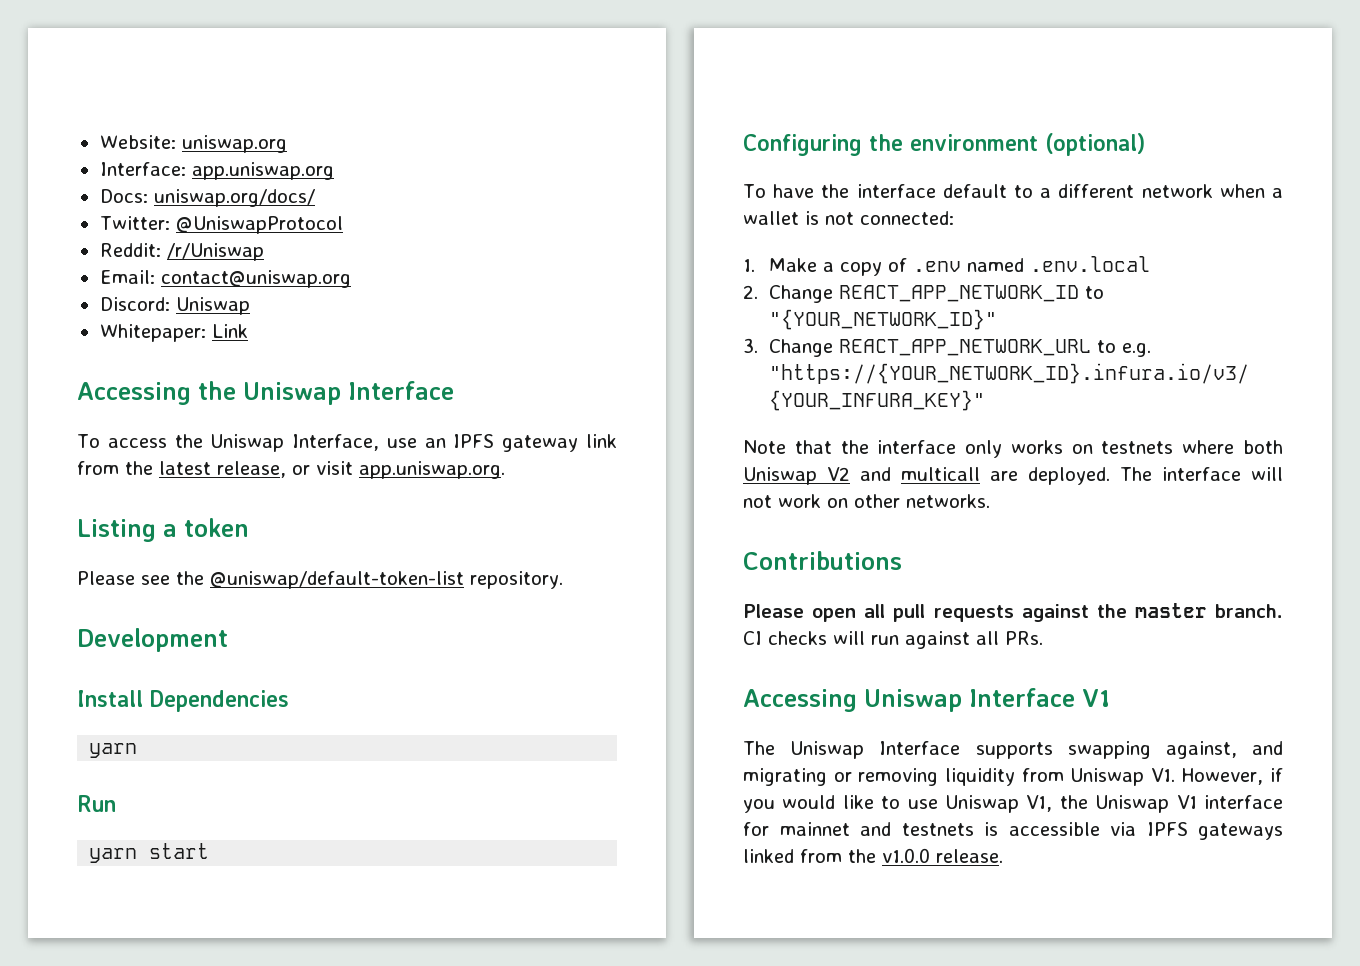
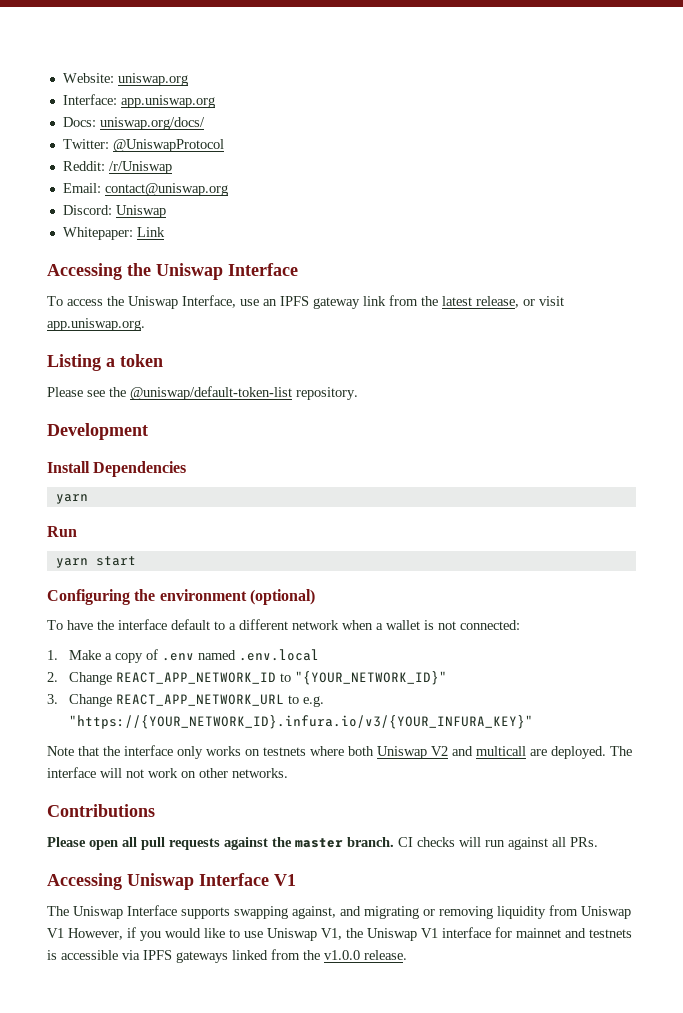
- The Uniswap Interface supports swapping against, and migrating or removing liquidity from Uniswap V1. However, if you would like to use Uniswap V1, the Uniswap V1 interface for mainnet and testnets is accessible via IPFS gateways linked from the v1.0.0 release.
+ The Uniswap Interface supports swapping against, and migrating or removing liquidity from Uniswap V1 However, if you would like to use Uniswap V1, the Uniswap V1 interface for mainnet and testnets is accessible via IPFS gateways linked from the v1.0.0 release.

